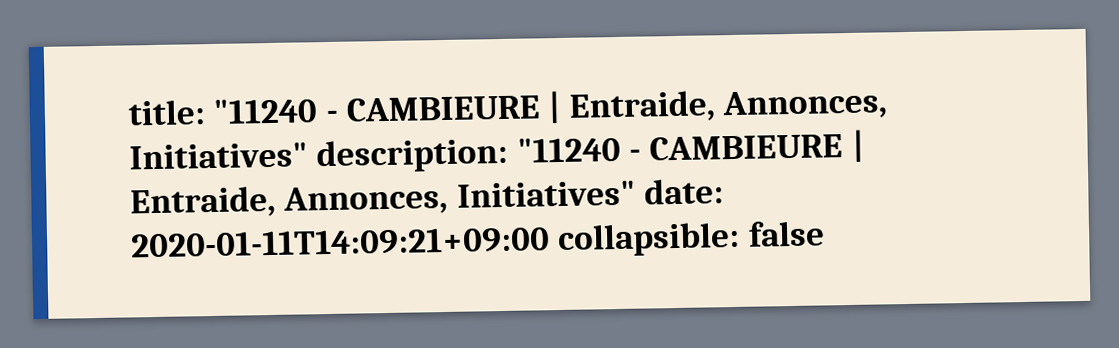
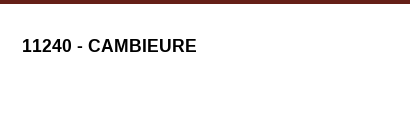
- title: "11240 - CAMBIEURE | Entraide, Annonces, Initiatives" description: "11240 - CAMBIEURE | Entraide, Annonces, Initiatives" date: 2020-01-11T14:09:21+09:00 collapsible: false
+ 11240 - CAMBIEURE

